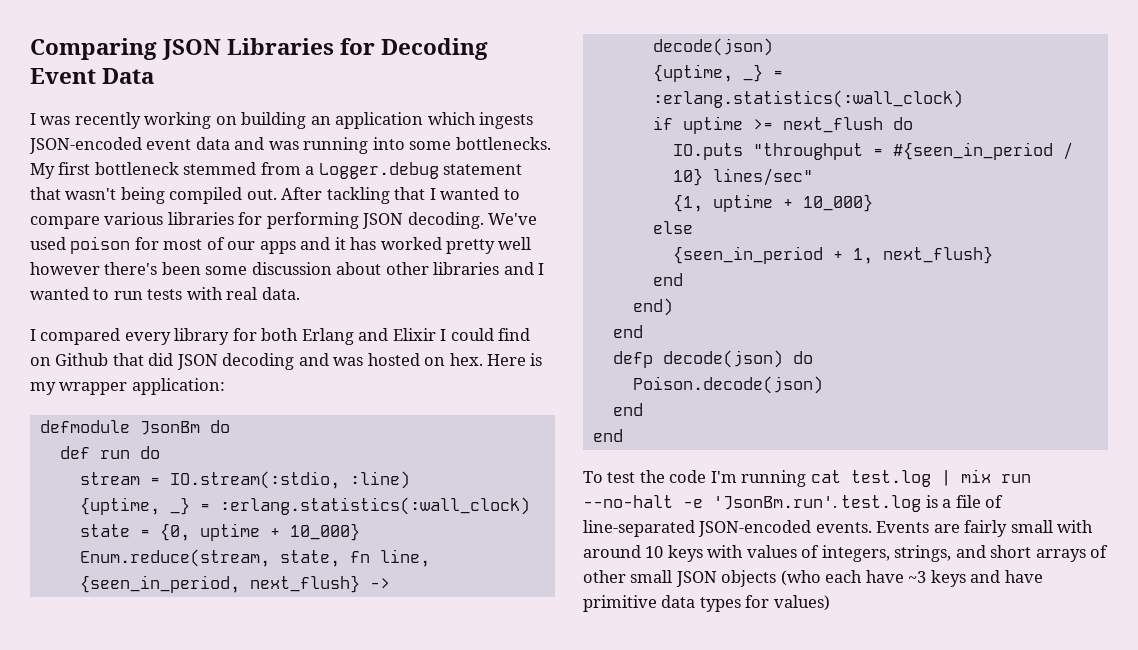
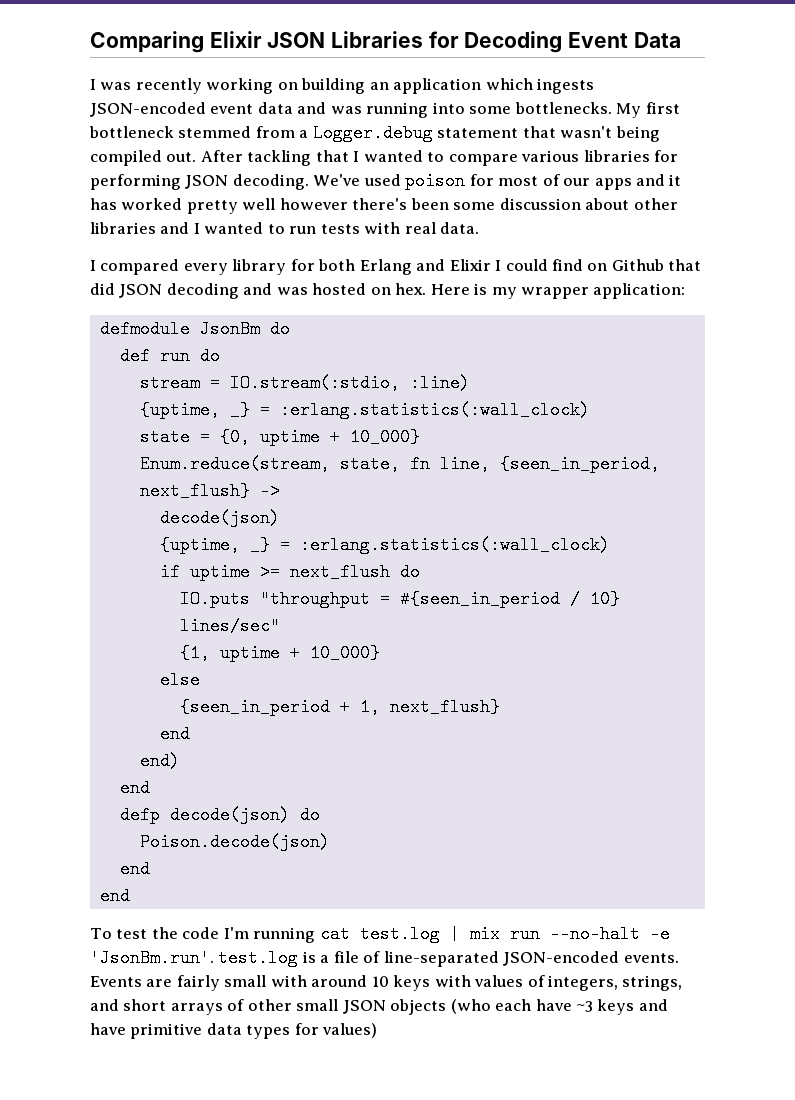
- Comparing JSON Libraries for Decoding Event Data
+ Comparing Elixir JSON Libraries for Decoding Event Data

